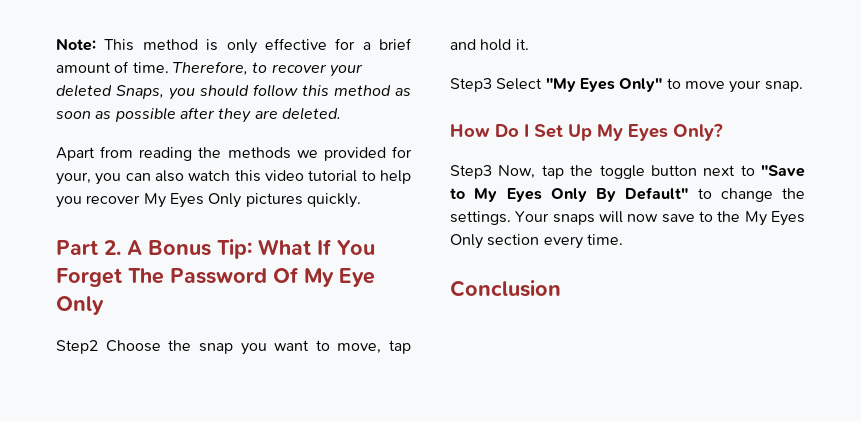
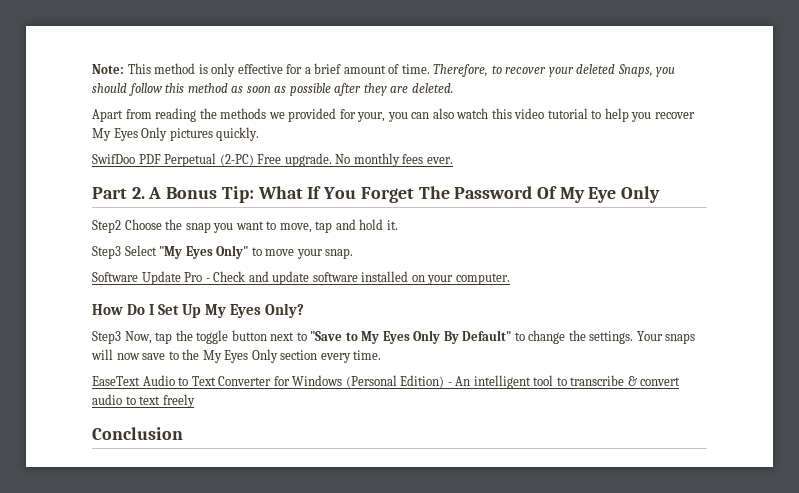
+ SwifDoo PDF Perpetual (2-PC) Free upgrade. No monthly fees ever.
+ Software Update Pro - Check and update software installed on your computer.
+ EaseText Audio to Text Converter for Windows (Personal Edition) - An intelligent tool to transcribe & convert audio to text freely

